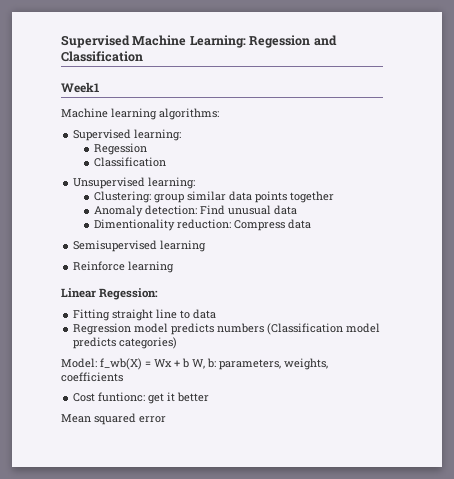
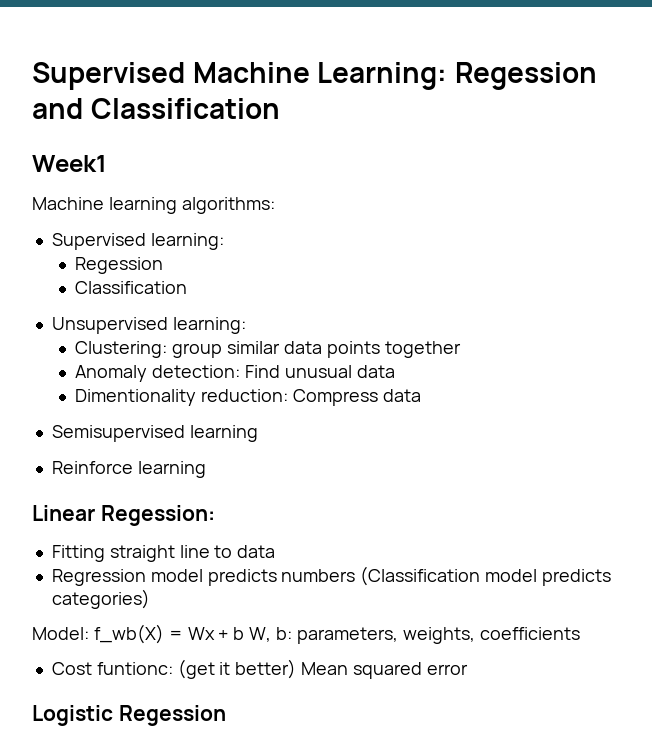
- Cost funtionc: get it better
- Mean squared error
+ Cost funtionc: (get it better) Mean squared error
+ Logistic Regession

